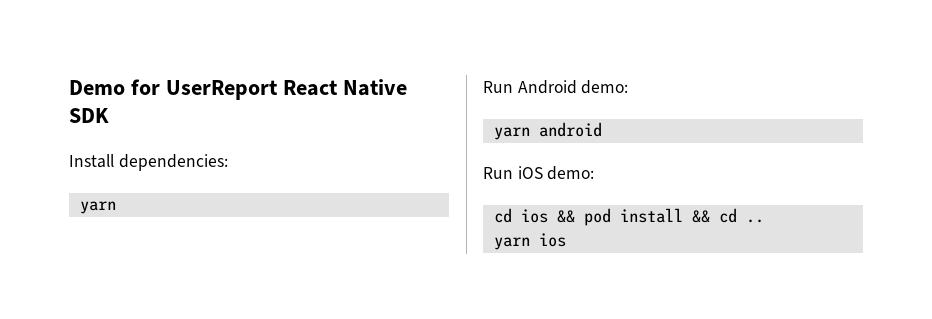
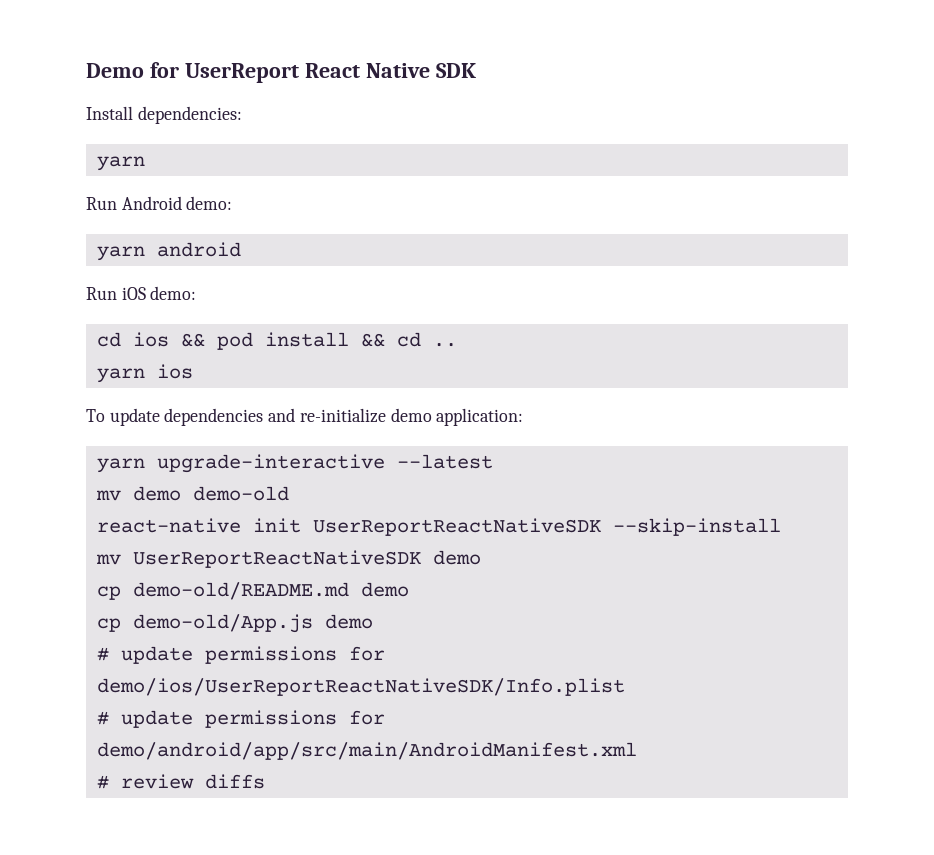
+ To update dependencies and re-initialize demo application:
+ yarn upgrade-interactive --latest
+ mv demo demo-old
+ react-native init UserReportReactNativeSDK --skip-install
+ mv UserReportReactNativeSDK demo
+ cp demo-old/README.md demo
+ cp demo-old/App.js demo
+ # update permissions for demo/ios/UserReportReactNativeSDK/Info.plist
+ # update permissions for demo/android/app/src/main/AndroidManifest.xml
+ # review diffs

